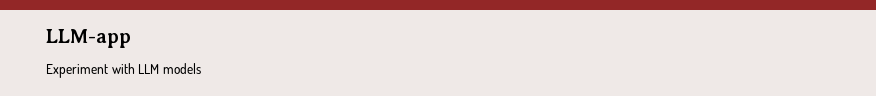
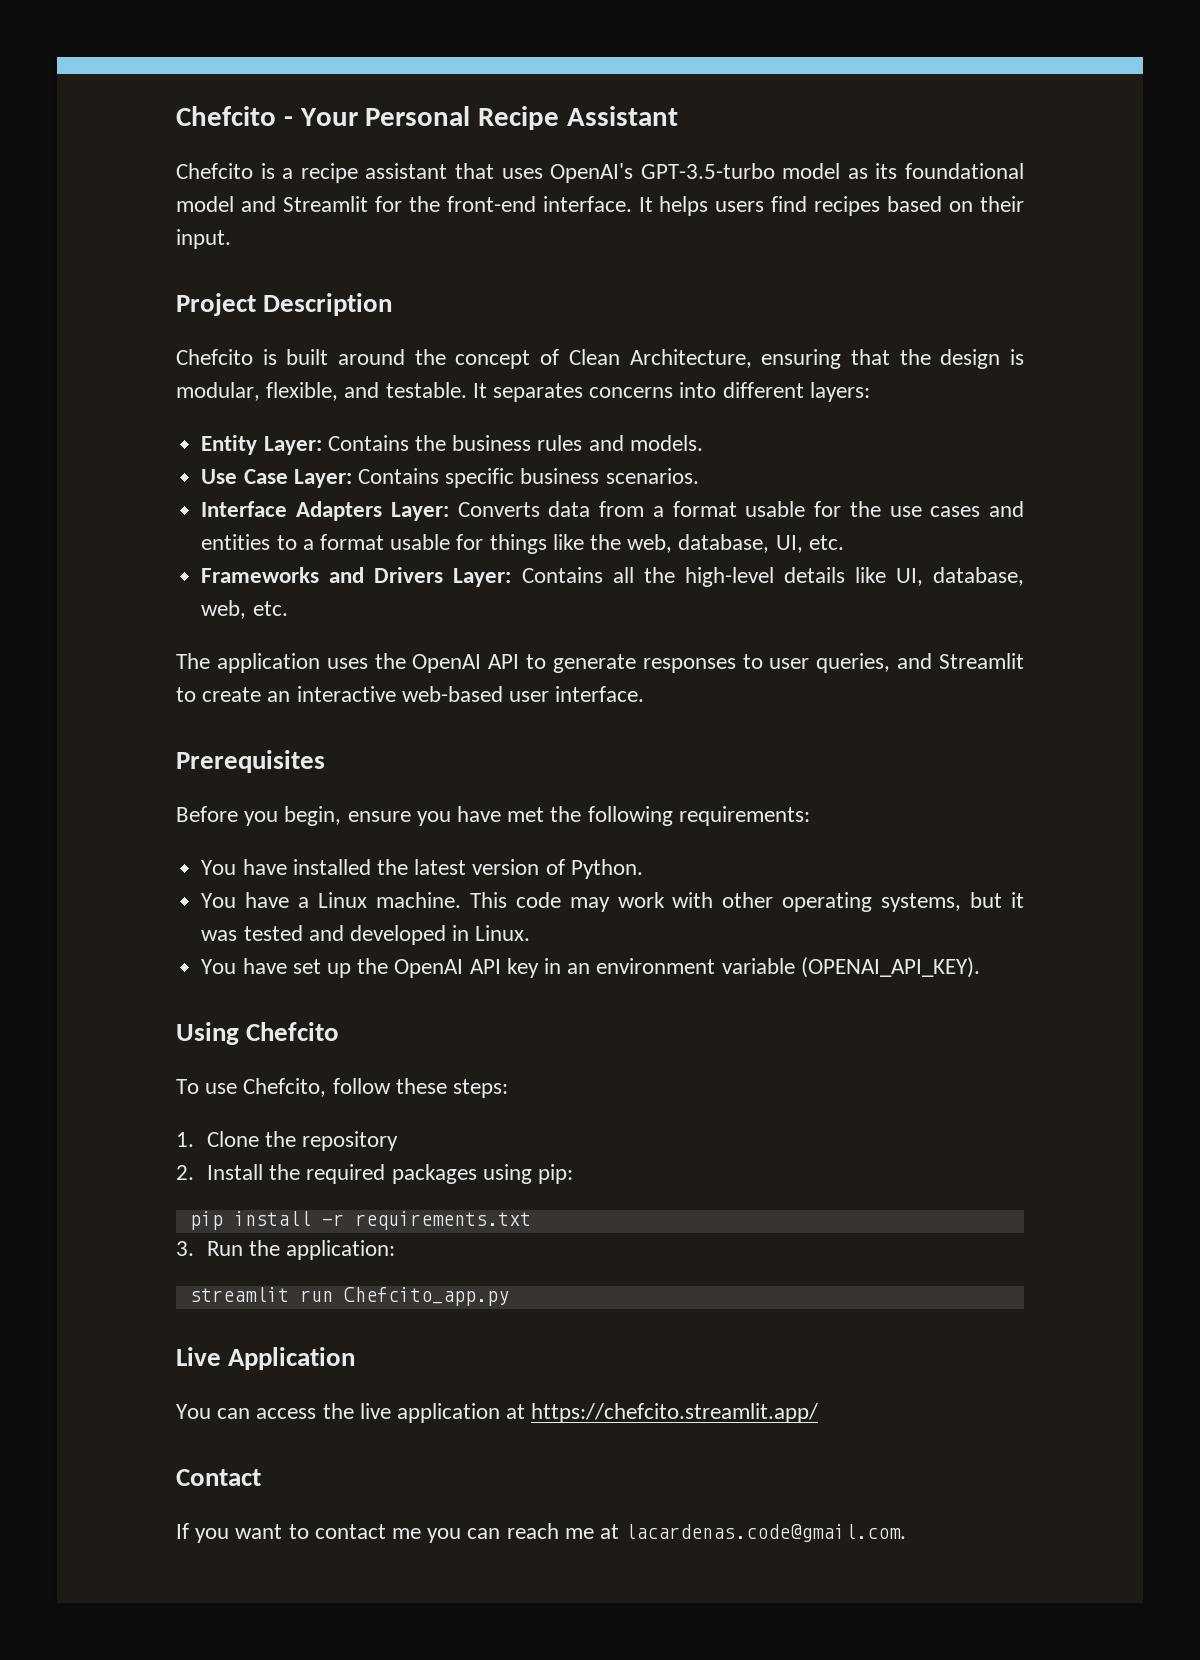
- LLM-app
- Experiment with LLM models
+ Chefcito - Your Personal Recipe Assistant
+ Chefcito is a recipe assistant that uses OpenAI's GPT-3.5-turbo model as its foundational model and Streamlit for the front-end interface. It helps users find recipes based on their input.
+ Project Description
+ Chefcito is built around the concept of Clean Architecture, ensuring that the design is modular, flexible, and testable. It separates concerns into different layers:
+ Entity Layer: Contains the business rules and models.
+ Use Case Layer: Contains specific business scenarios.
+ Interface Adapters Layer: Converts data from a format usable for the use cases and entities to a format usable for things like the web, database, UI, etc.
+ Frameworks and Drivers Layer: Contains all the high-level details like UI, database, web, etc.
+ The application uses the OpenAI API to generate responses to user queries, and Streamlit to create an interactive web-based user interface.
+ Prerequisites
+ Before you begin, ensure you have met the following requirements:
+ You have installed the latest version of Python.
+ You have a Linux machine. This code may work with other operating systems, but it was tested and developed in Linux.
+ You have set up the OpenAI API key in an environment variable (OPENAI_API_KEY).
+ Using Chefcito
+ To use Chefcito, follow these steps:
+ 1. Clone the repository
+ 2. Install the required packages using pip:
+ pip install -r requirements.txt
+ 3. Run the application:
+ streamlit run Chefcito_app.py
+ Live Application
+ You can access the live application at https://chefcito.streamlit.app/
+ Contact
+ If you want to contact me you can reach me at lacardenas.code@gmail.com.

